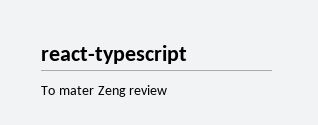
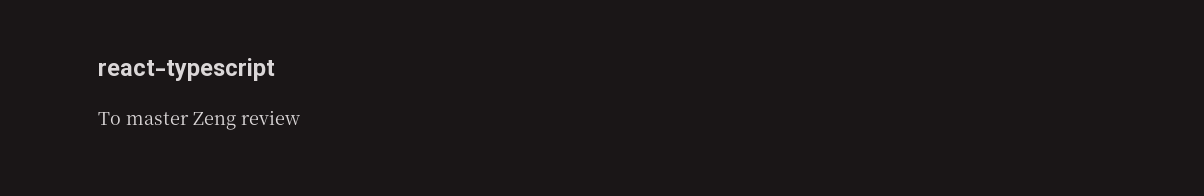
- To mater Zeng review
+ To master Zeng review

